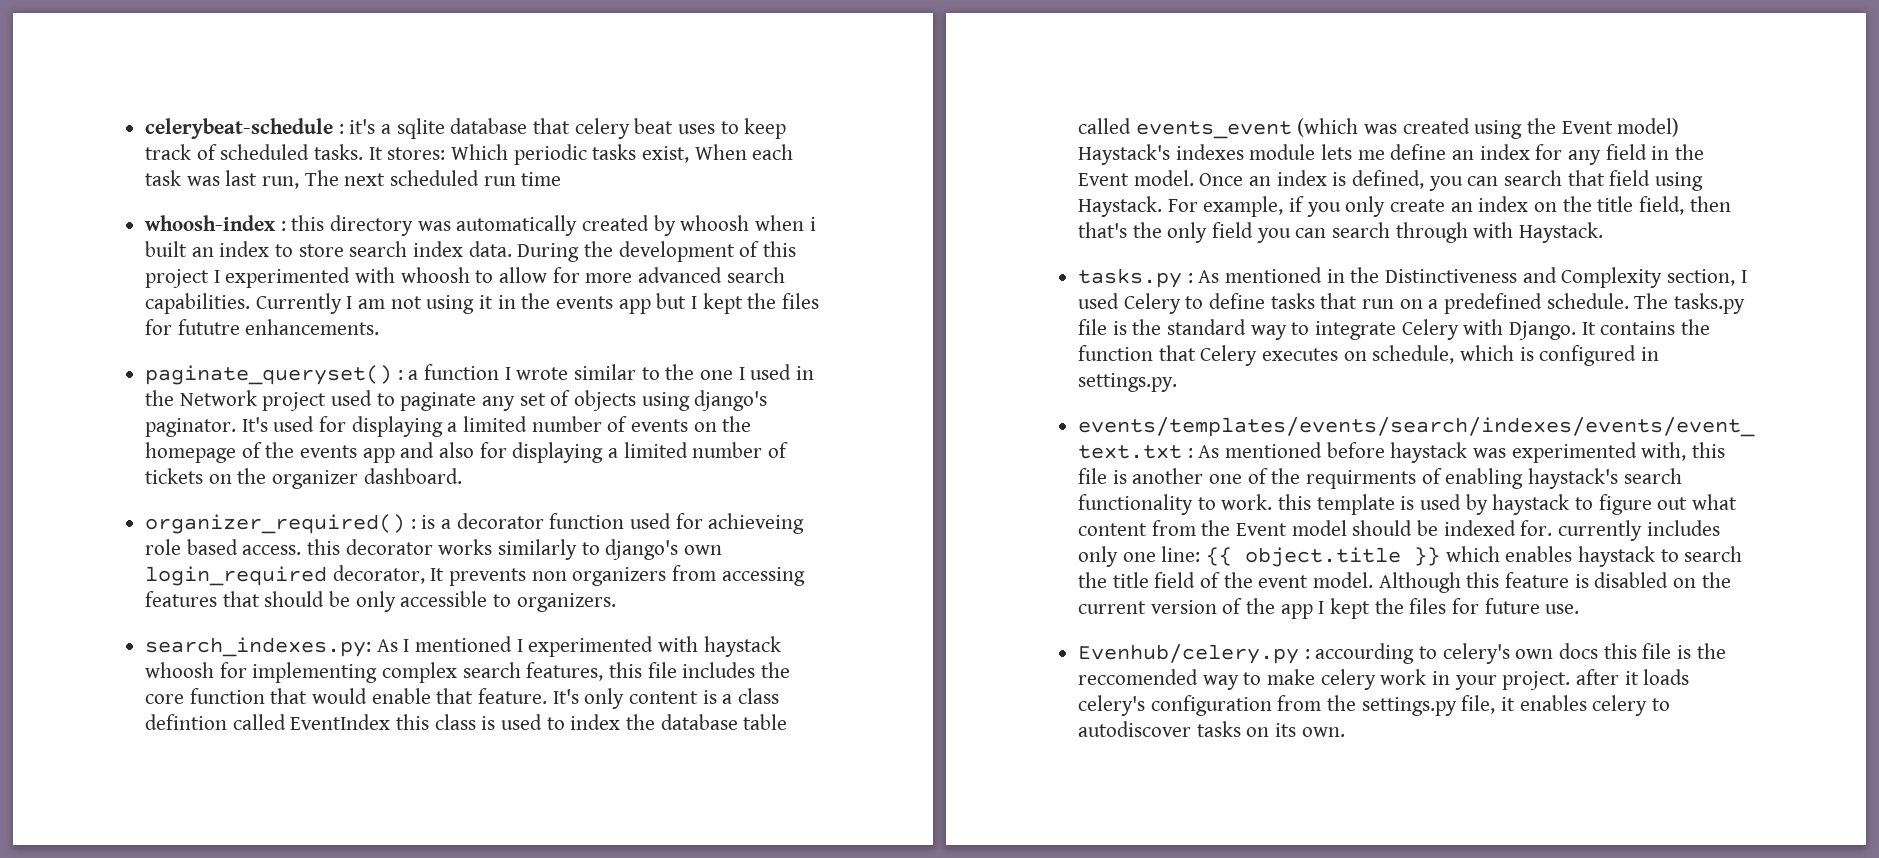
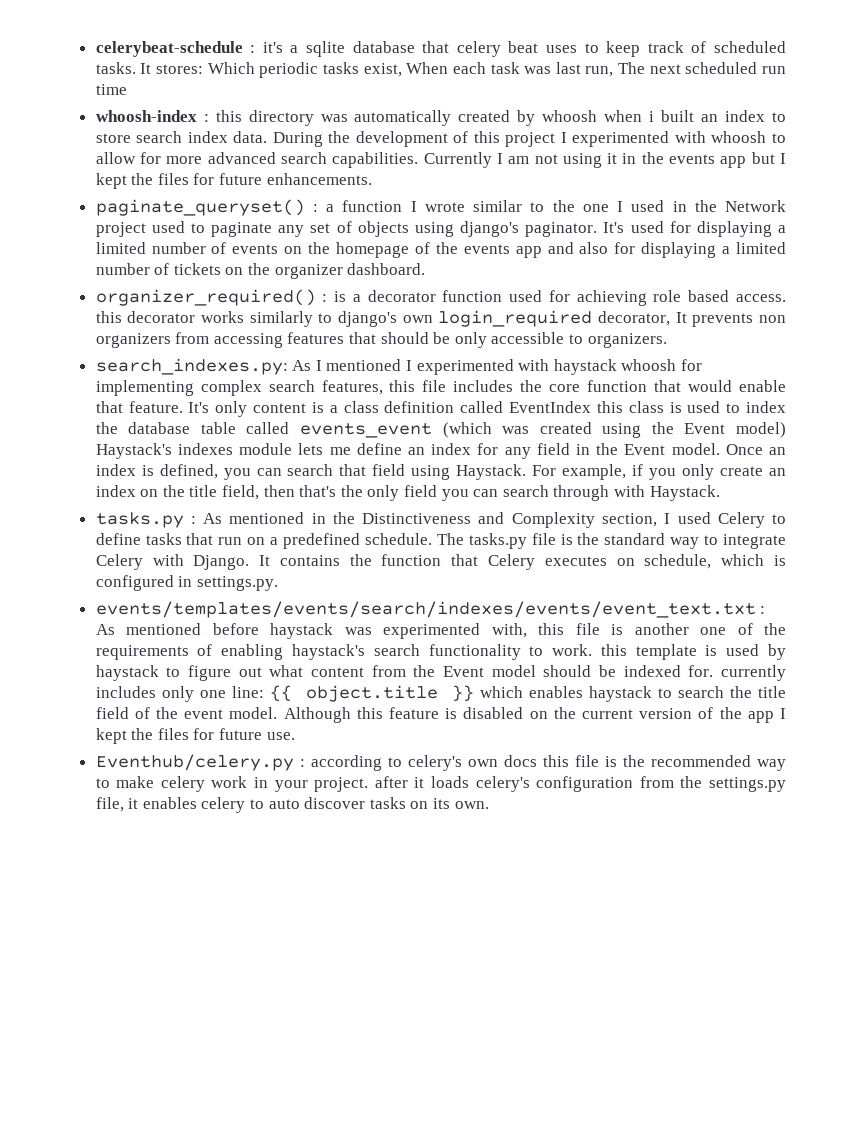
- Currently I am not using it in the events app but I kept the files for fututre enhancements.
+ Currently I am not using it in the events app but I kept the files for future enhancements.
- organizer_required() : is a decorator function used for achieveing role based access. this decorator works similarly to django's own login_required decorator, It prevents non organizers from accessing features that should be only accessible to organizers.
+ organizer_required() : is a decorator function used for achieving role based access. this decorator works similarly to django's own login_required decorator, It prevents non organizers from accessing features that should be only accessible to organizers.
- It's only content is a class defintion called EventIndex this class is used to index the database table called events_event (which was created using the Event model) Haystack's indexes module lets me define an index for any field in the Event model.
+ It's only content is a class definition called EventIndex this class is used to index the database table called events_event (which was created using the Event model) Haystack's indexes module lets me define an index for any field in the Event model.
- As mentioned before haystack was experimented with, this file is another one of the requirments of enabling haystack's search functionality to work. this template is used by haystack to figure out what content from the Event model should be indexed for. currently includes only one line:
+ As mentioned before haystack was experimented with, this file is another one of the requirements of enabling haystack's search functionality to work. this template is used by haystack to figure out what content from the Event model should be indexed for. currently includes only one line:
- Evenhub/celery.py : accourding to celery's own docs this file is the reccomended way to make celery work in your project. after it loads celery's configuration from the settings.py file, it enables celery to autodiscover tasks on its own.
+ Eventhub/celery.py : according to celery's own docs this file is the recommended way to make celery work in your project. after it loads celery's configuration from the settings.py file, it enables celery to auto discover tasks on its own.

